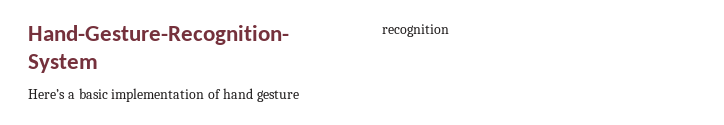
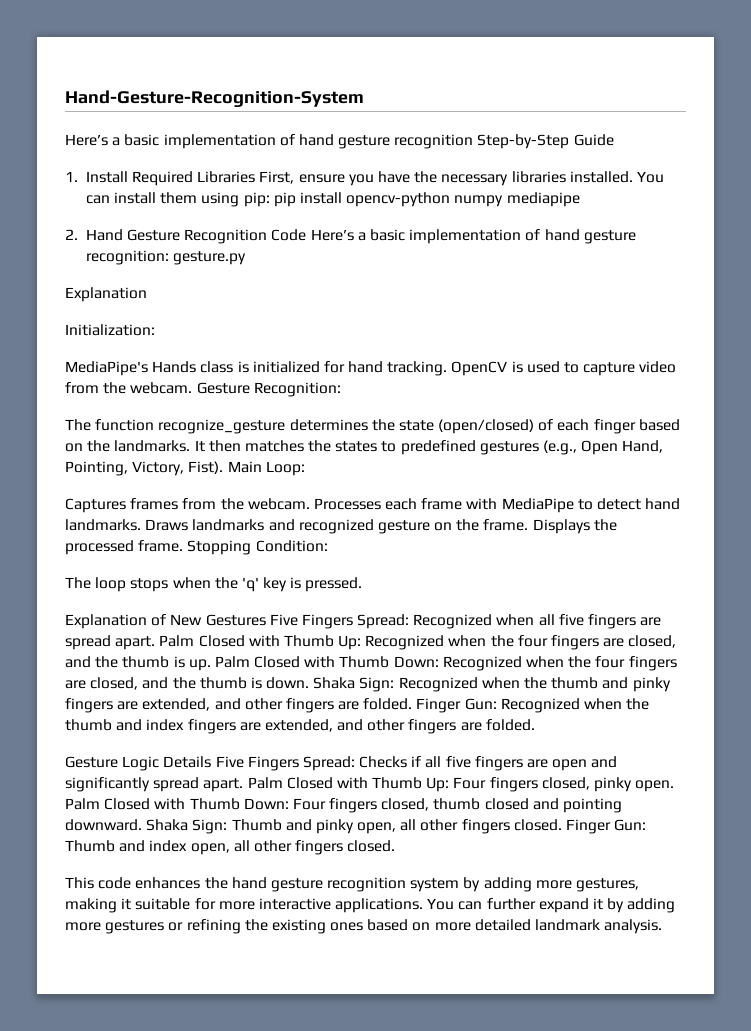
- Here’s a basic implementation of hand gesture recognition
+ Here’s a basic implementation of hand gesture recognition Step-by-Step Guide
+ 1. Install Required Libraries First, ensure you have the necessary libraries installed. You can install them using pip: pip install opencv-python numpy mediapipe
+ 2. Hand Gesture Recognition Code Here’s a basic implementation of hand gesture recognition: gesture.py
+ Explanation
+ Initialization:
+ MediaPipe's Hands class is initialized for hand tracking. OpenCV is used to capture video from the webcam. Gesture Recognition:
+ The function recognize_gesture determines the state (open/closed) of each finger based on the landmarks. It then matches the states to predefined gestures (e.g., Open Hand, Pointing, Victory, Fist). Main Loop:
+ Captures frames from the webcam. Processes each frame with MediaPipe to detect hand landmarks. Draws landmarks and recognized gesture on the frame. Displays the processed frame. Stopping Condition:
+ The loop stops when the 'q' key is pressed.
+ Explanation of New Gestures Five Fingers Spread: Recognized when all five fingers are spread apart. Palm Closed with Thumb Up: Recognized when the four fingers are closed, and the thumb is up. Palm Closed with Thumb Down: Recognized when the four fingers are closed, and the thumb is down. Shaka Sign: Recognized when the thumb and pinky fingers are extended, and other fingers are folded. Finger Gun: Recognized when the thumb and index fingers are extended, and other fingers are folded.
+ Gesture Logic Details Five Fingers Spread: Checks if all five fingers are open and significantly spread apart. Palm Closed with Thumb Up: Four fingers closed, pinky open. Palm Closed with Thumb Down: Four fingers closed, thumb closed and pointing downward. Shaka Sign: Thumb and pinky open, all other fingers closed. Finger Gun: Thumb and index open, all other fingers closed.
+ This code enhances the hand gesture recognition system by adding more gestures, making it suitable for more interactive applications. You can further expand it by adding more gestures or refining the existing ones based on more detailed landmark analysis.

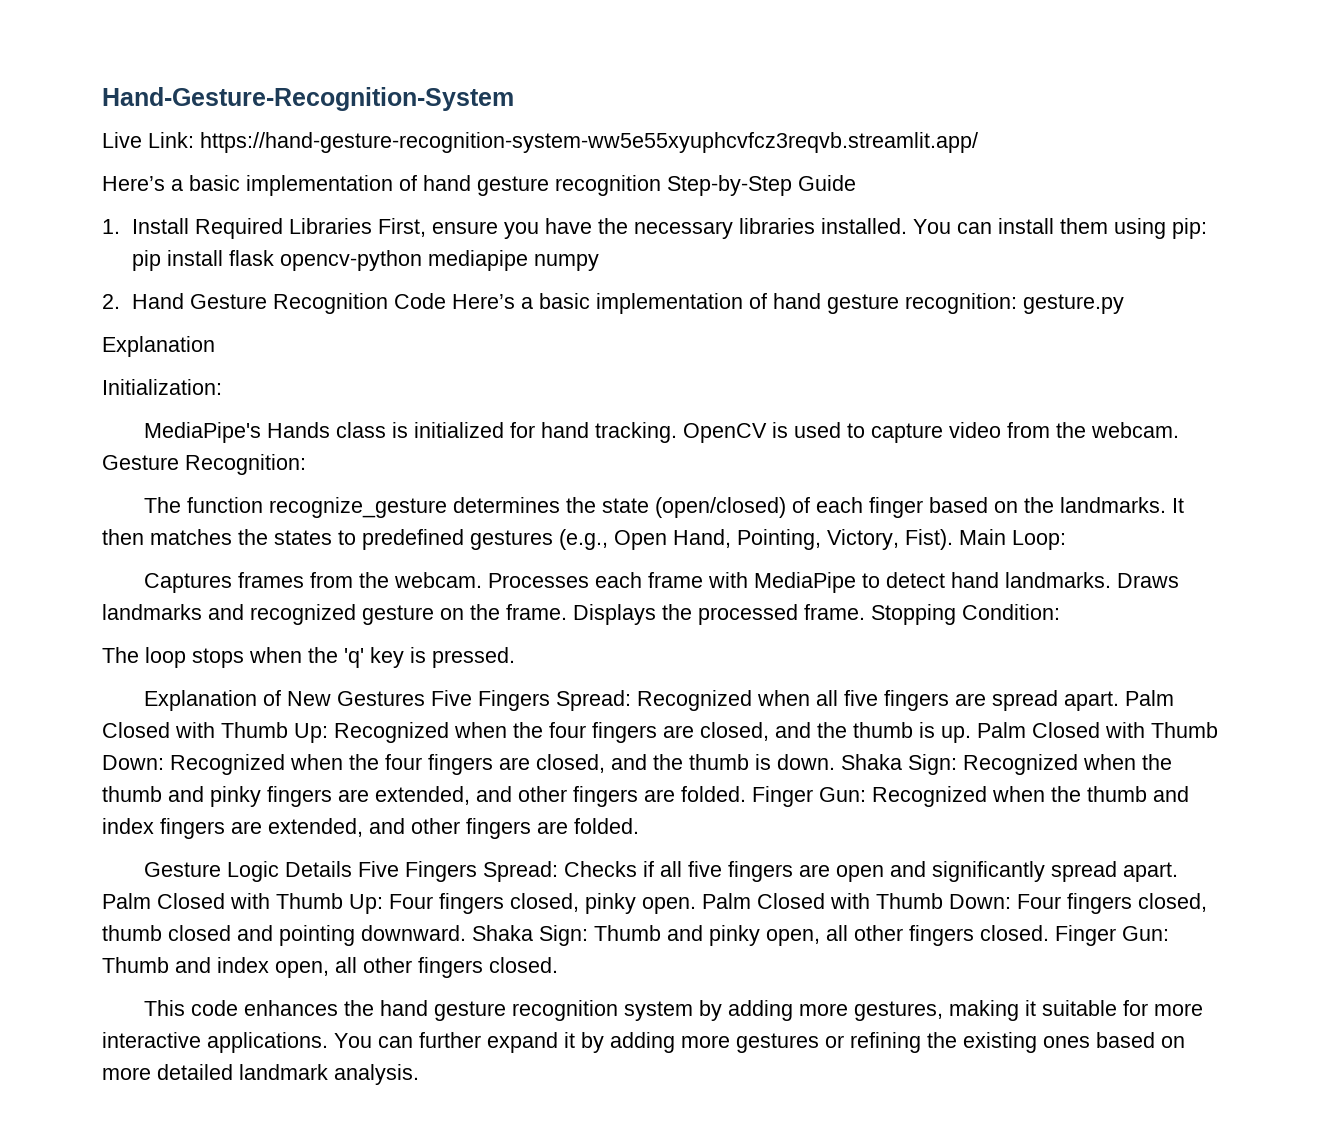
+ Live Link: https://hand-gesture-recognition-system-ww5e55xyuphcvfcz3reqvb.streamlit.app/
- You can install them using pip: pip install opencv-python numpy mediapipe
+ You can install them using pip: pip install flask opencv-python mediapipe numpy

